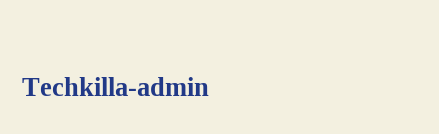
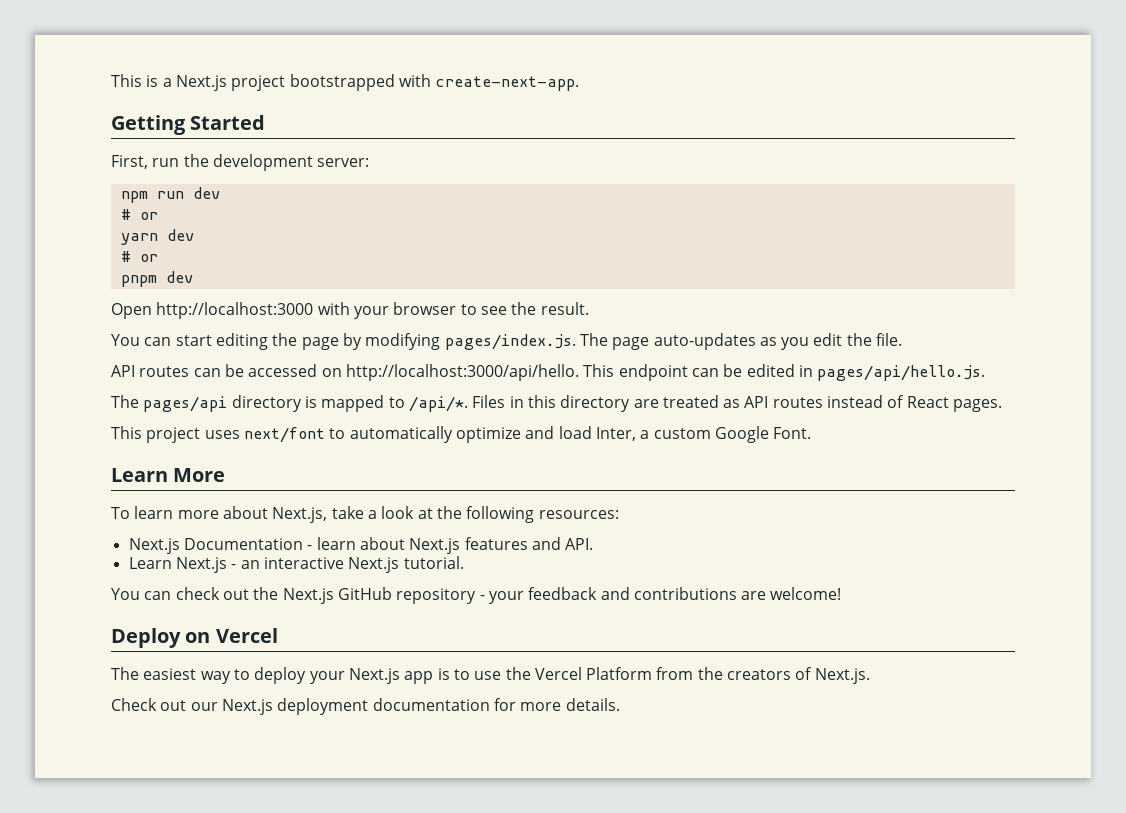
- Techkilla-admin
+ This is a Next.js project bootstrapped with create-next-app.
+ Getting Started
+ First, run the development server:
+ npm run dev
+ # or
+ yarn dev
+ # or
+ pnpm dev
+ Open http://localhost:3000 with your browser to see the result.
+ You can start editing the page by modifying pages/index.js. The page auto-updates as you edit the file.
+ API routes can be accessed on http://localhost:3000/api/hello. This endpoint can be edited in pages/api/hello.js.
+ The pages/api directory is mapped to /api/*. Files in this directory are treated as API routes instead of React pages.
+ This project uses next/font to automatically optimize and load Inter, a custom Google Font.
+ Learn More
+ To learn more about Next.js, take a look at the following resources:
+ Next.js Documentation - learn about Next.js features and API.
+ Learn Next.js - an interactive Next.js tutorial.
+ You can check out the Next.js GitHub repository - your feedback and contributions are welcome!
+ Deploy on Vercel
+ The easiest way to deploy your Next.js app is to use the Vercel Platform from the creators of Next.js.
+ Check out our Next.js deployment documentation for more details.

